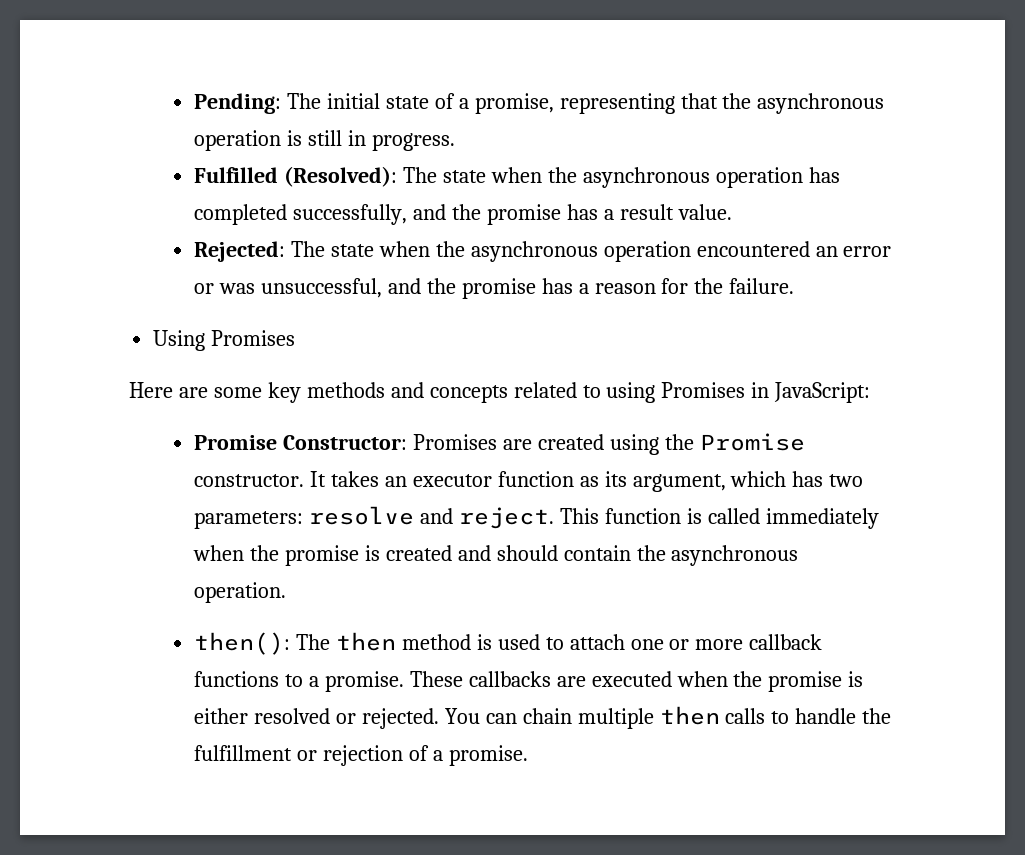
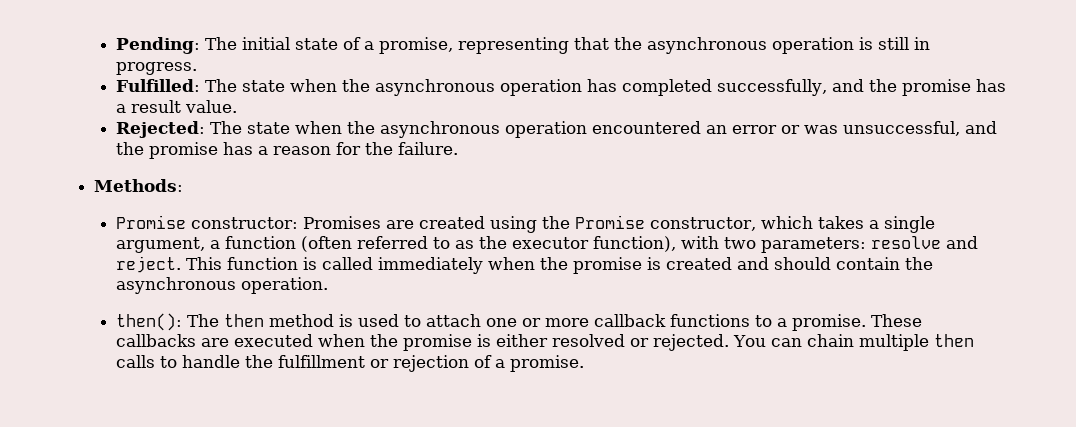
- Fulfilled (Resolved): The state when the asynchronous operation has completed successfully, and the promise has a result value.
+ Fulfilled: The state when the asynchronous operation has completed successfully, and the promise has a result value.
- Using Promises
- Here are some key methods and concepts related to using Promises in JavaScript:
- Promise Constructor: Promises are created using the Promise constructor. It takes an executor function as its argument, which has two parameters: resolve and reject.
+ Methods:
+ Promise constructor: Promises are created using the Promise constructor, which takes a single argument, a function (often referred to as the executor function), with two parameters: resolve and reject.

